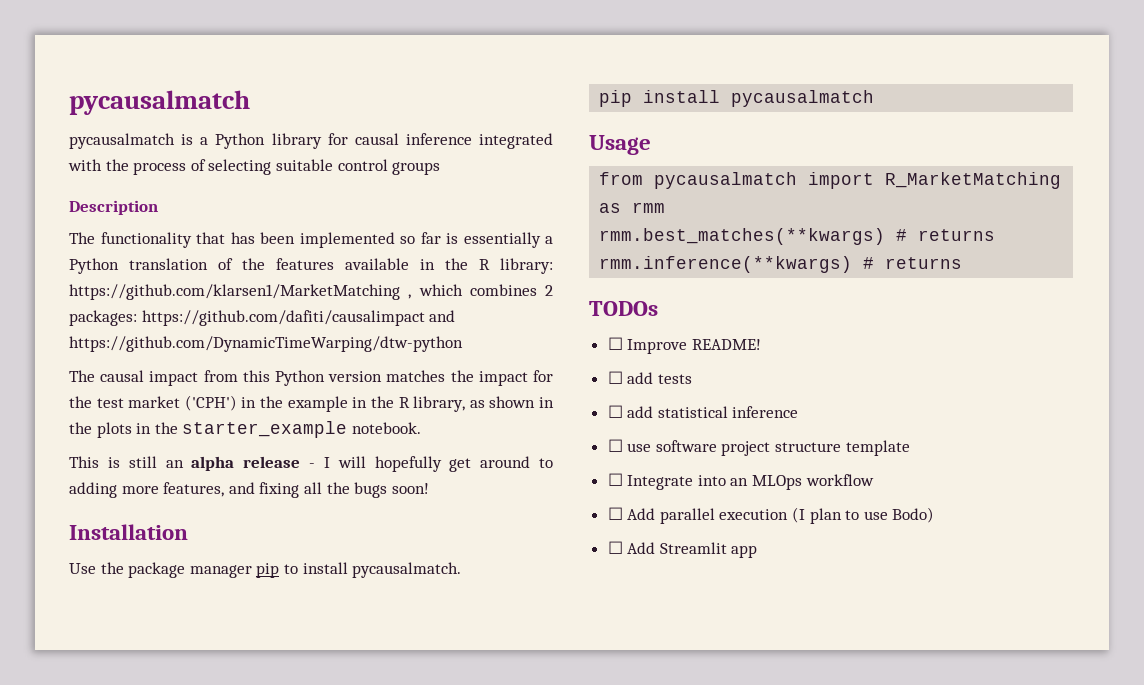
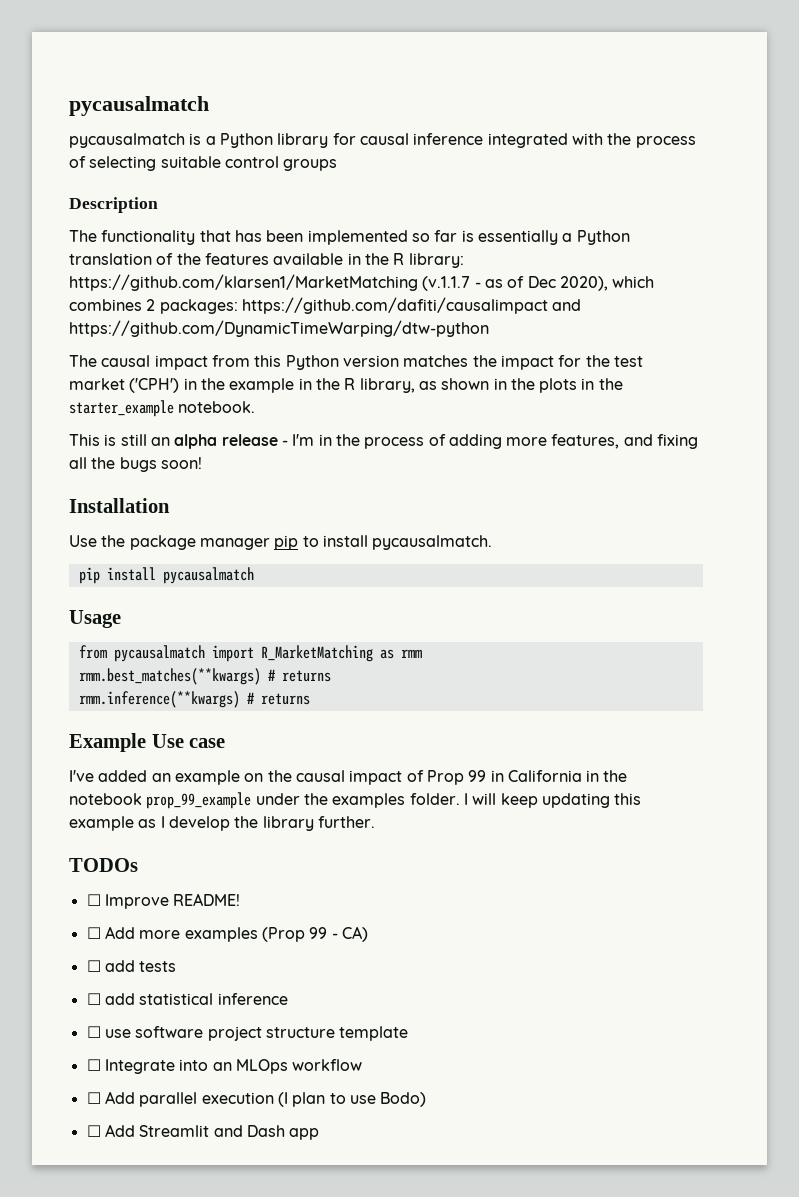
- The functionality that has been implemented so far is essentially a Python translation of the features available in the R library: https://github.com/klarsen1/MarketMatching , which combines 2 packages: https://github.com/dafiti/causalimpact and https://github.com/DynamicTimeWarping/dtw-python
+ The functionality that has been implemented so far is essentially a Python translation of the features available in the R library: https://github.com/klarsen1/MarketMatching (v.1.1.7 - as of Dec 2020), which combines 2 packages: https://github.com/dafiti/causalimpact and https://github.com/DynamicTimeWarping/dtw-python
- This is still an alpha release - I will hopefully get around to adding more features, and fixing all the bugs soon!
+ This is still an alpha release - I'm in the process of adding more features, and fixing all the bugs soon!
+ Example Use case
+ I've added an example on the causal impact of Prop 99 in California in the notebook prop_99_example under the examples folder. I will keep updating this example as I develop the library further.
  TODOs
  ☐ Improve README!
+ ☐ Add more examples (Prop 99 - CA)
- ☐ Add Streamlit app
+ ☐ Add Streamlit and Dash app

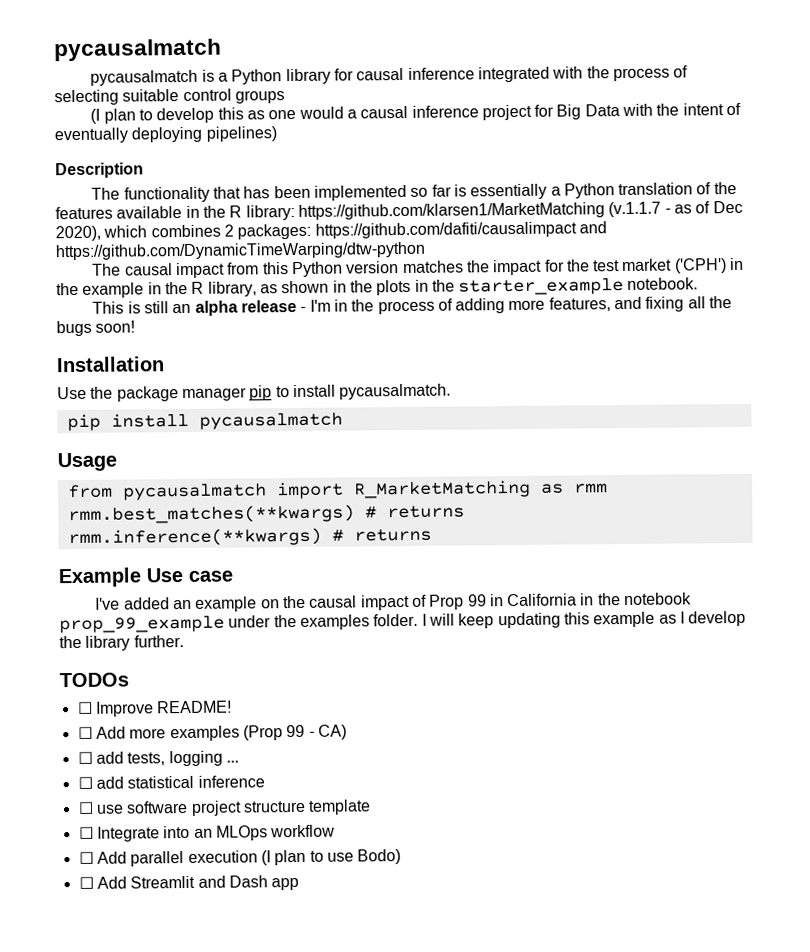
+ (I plan to develop this as one would a causal inference project for Big Data with the intent of eventually deploying pipelines)
- ☐ add tests
+ ☐ add tests, logging ...

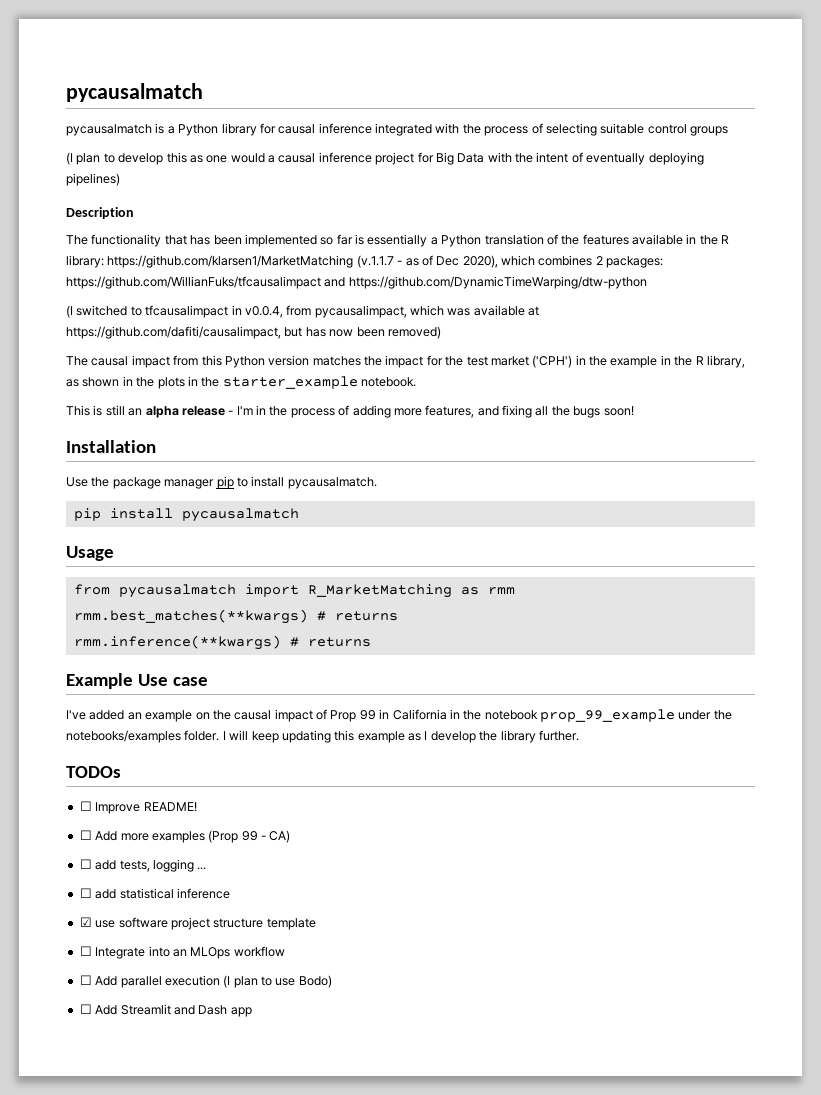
- The functionality that has been implemented so far is essentially a Python translation of the features available in the R library: https://github.com/klarsen1/MarketMatching (v.1.1.7 - as of Dec 2020), which combines 2 packages: https://github.com/dafiti/causalimpact and https://github.com/DynamicTimeWarping/dtw-python
+ The functionality that has been implemented so far is essentially a Python translation of the features available in the R library: https://github.com/klarsen1/MarketMatching (v.1.1.7 - as of Dec 2020), which combines 2 packages: https://github.com/WillianFuks/tfcausalimpact and https://github.com/DynamicTimeWarping/dtw-python
+ (I switched to tfcausalimpact in v0.0.4, from pycausalimpact, which was available at https://github.com/dafiti/causalimpact, but has now been removed)
- I've added an example on the causal impact of Prop 99 in California in the notebook prop_99_example under the examples folder.
+ I've added an example on the causal impact of Prop 99 in California in the notebook prop_99_example under the notebooks/examples folder.
- ☐ use software project structure template
+ ☑ use software project structure template

